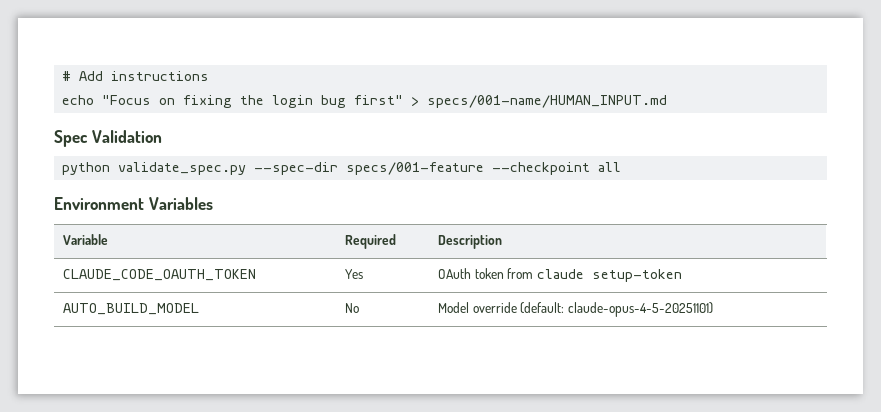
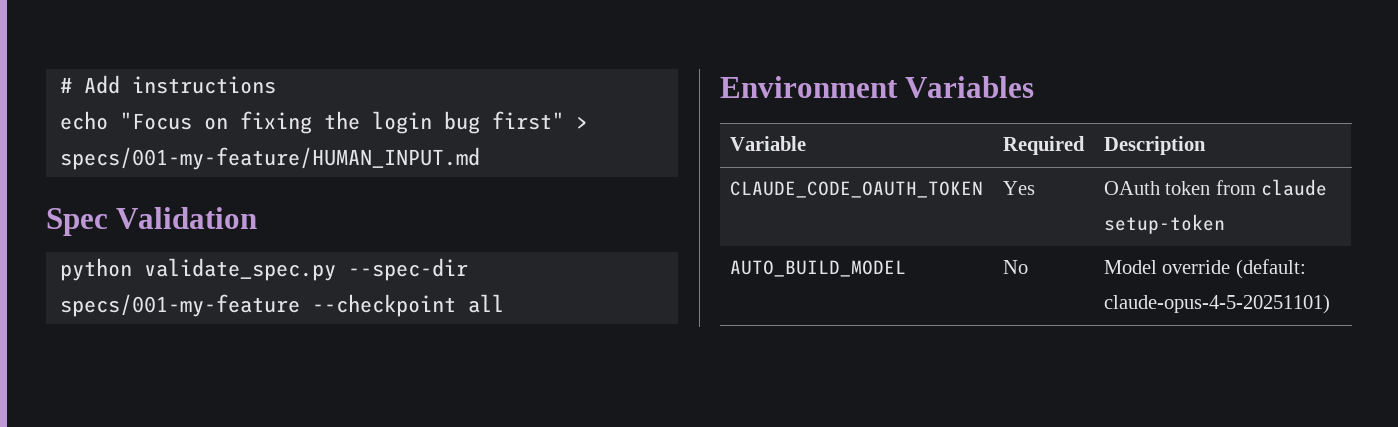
- echo "Focus on fixing the login bug first" > specs/001-name/HUMAN_INPUT.md
+ echo "Focus on fixing the login bug first" > specs/001-my-feature/HUMAN_INPUT.md
- python validate_spec.py --spec-dir specs/001-feature --checkpoint all
+ python validate_spec.py --spec-dir specs/001-my-feature --checkpoint all

